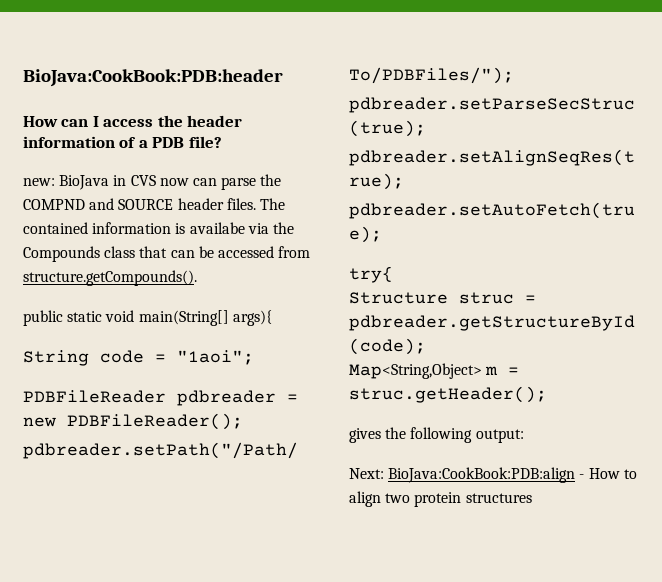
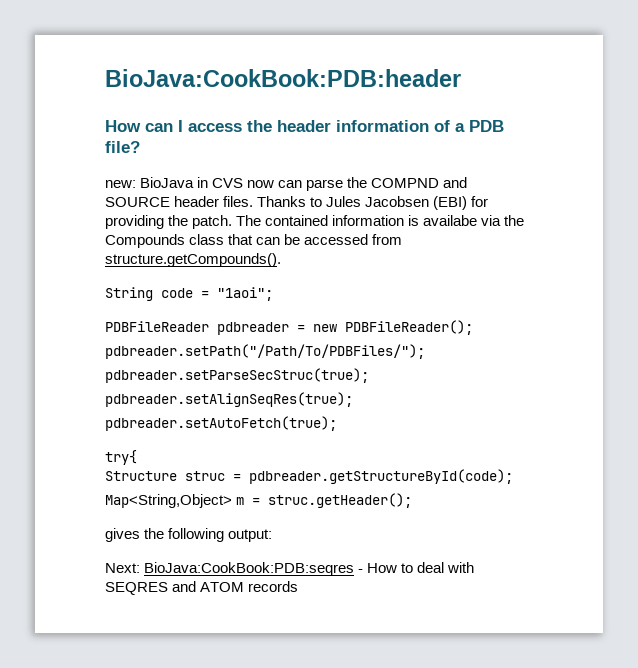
+ Thanks to Jules Jacobsen (EBI) for providing the patch.
- public static void main(String[] args){
- Next: BioJava:CookBook:PDB:align - How to align two protein structures
+ Next: BioJava:CookBook:PDB:seqres - How to deal with SEQRES and ATOM records

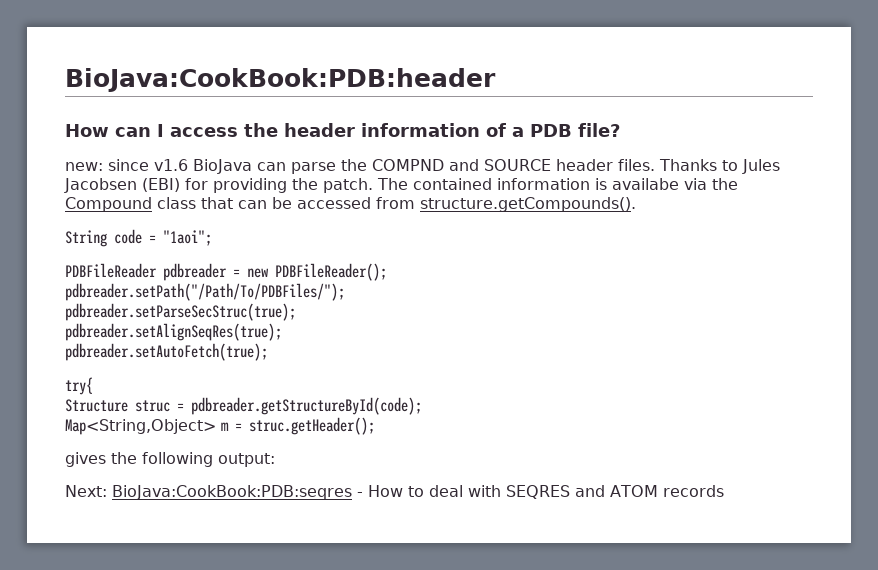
- new: BioJava in CVS now can parse the COMPND and SOURCE header files.
+ new: since v1.6 BioJava can parse the COMPND and SOURCE header files.
- The contained information is availabe via the Compounds class that can be accessed from structure.getCompounds().
+ The contained information is availabe via the Compound class that can be accessed from structure.getCompounds().

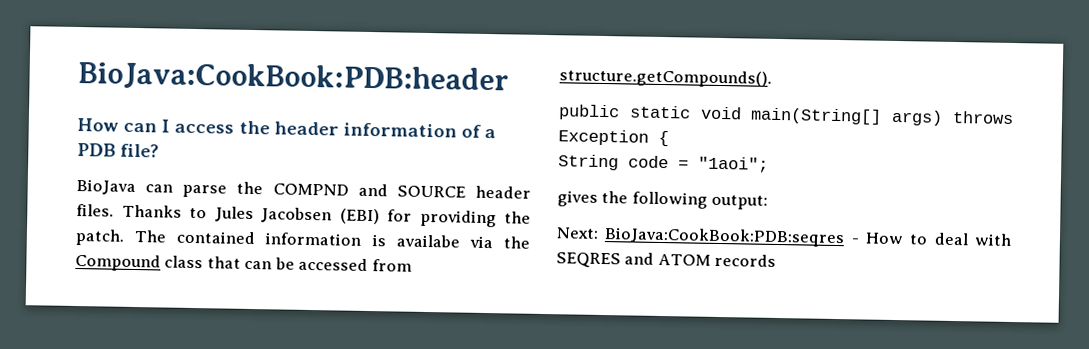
- new: since v1.6 BioJava can parse the COMPND and SOURCE header files.
+ BioJava can parse the COMPND and SOURCE header files.
+ public static void main(String[] args) throws Exception {
  String code = "1aoi";
- PDBFileReader pdbreader = new PDBFileReader();
- pdbreader.setPath("/Path/To/PDBFiles/");
- pdbreader.setParseSecStruc(true);
- pdbreader.setAlignSeqRes(true);
- pdbreader.setAutoFetch(true);
- try{
- Structure struc = pdbreader.getStructureById(code);
- Map<String,Object> m = struc.getHeader();

